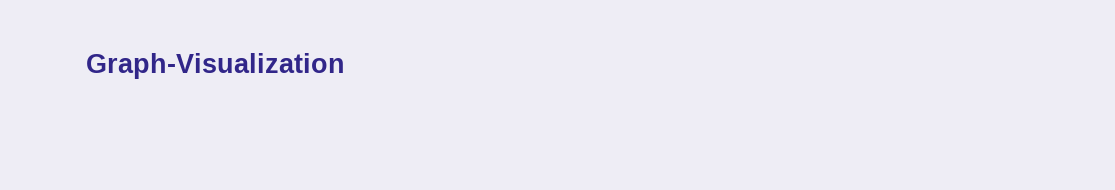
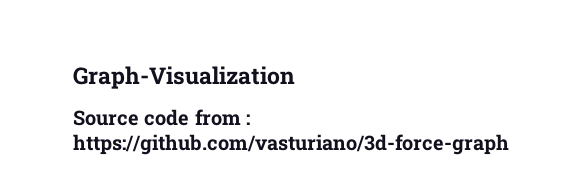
+ Source code from : https://github.com/vasturiano/3d-force-graph

